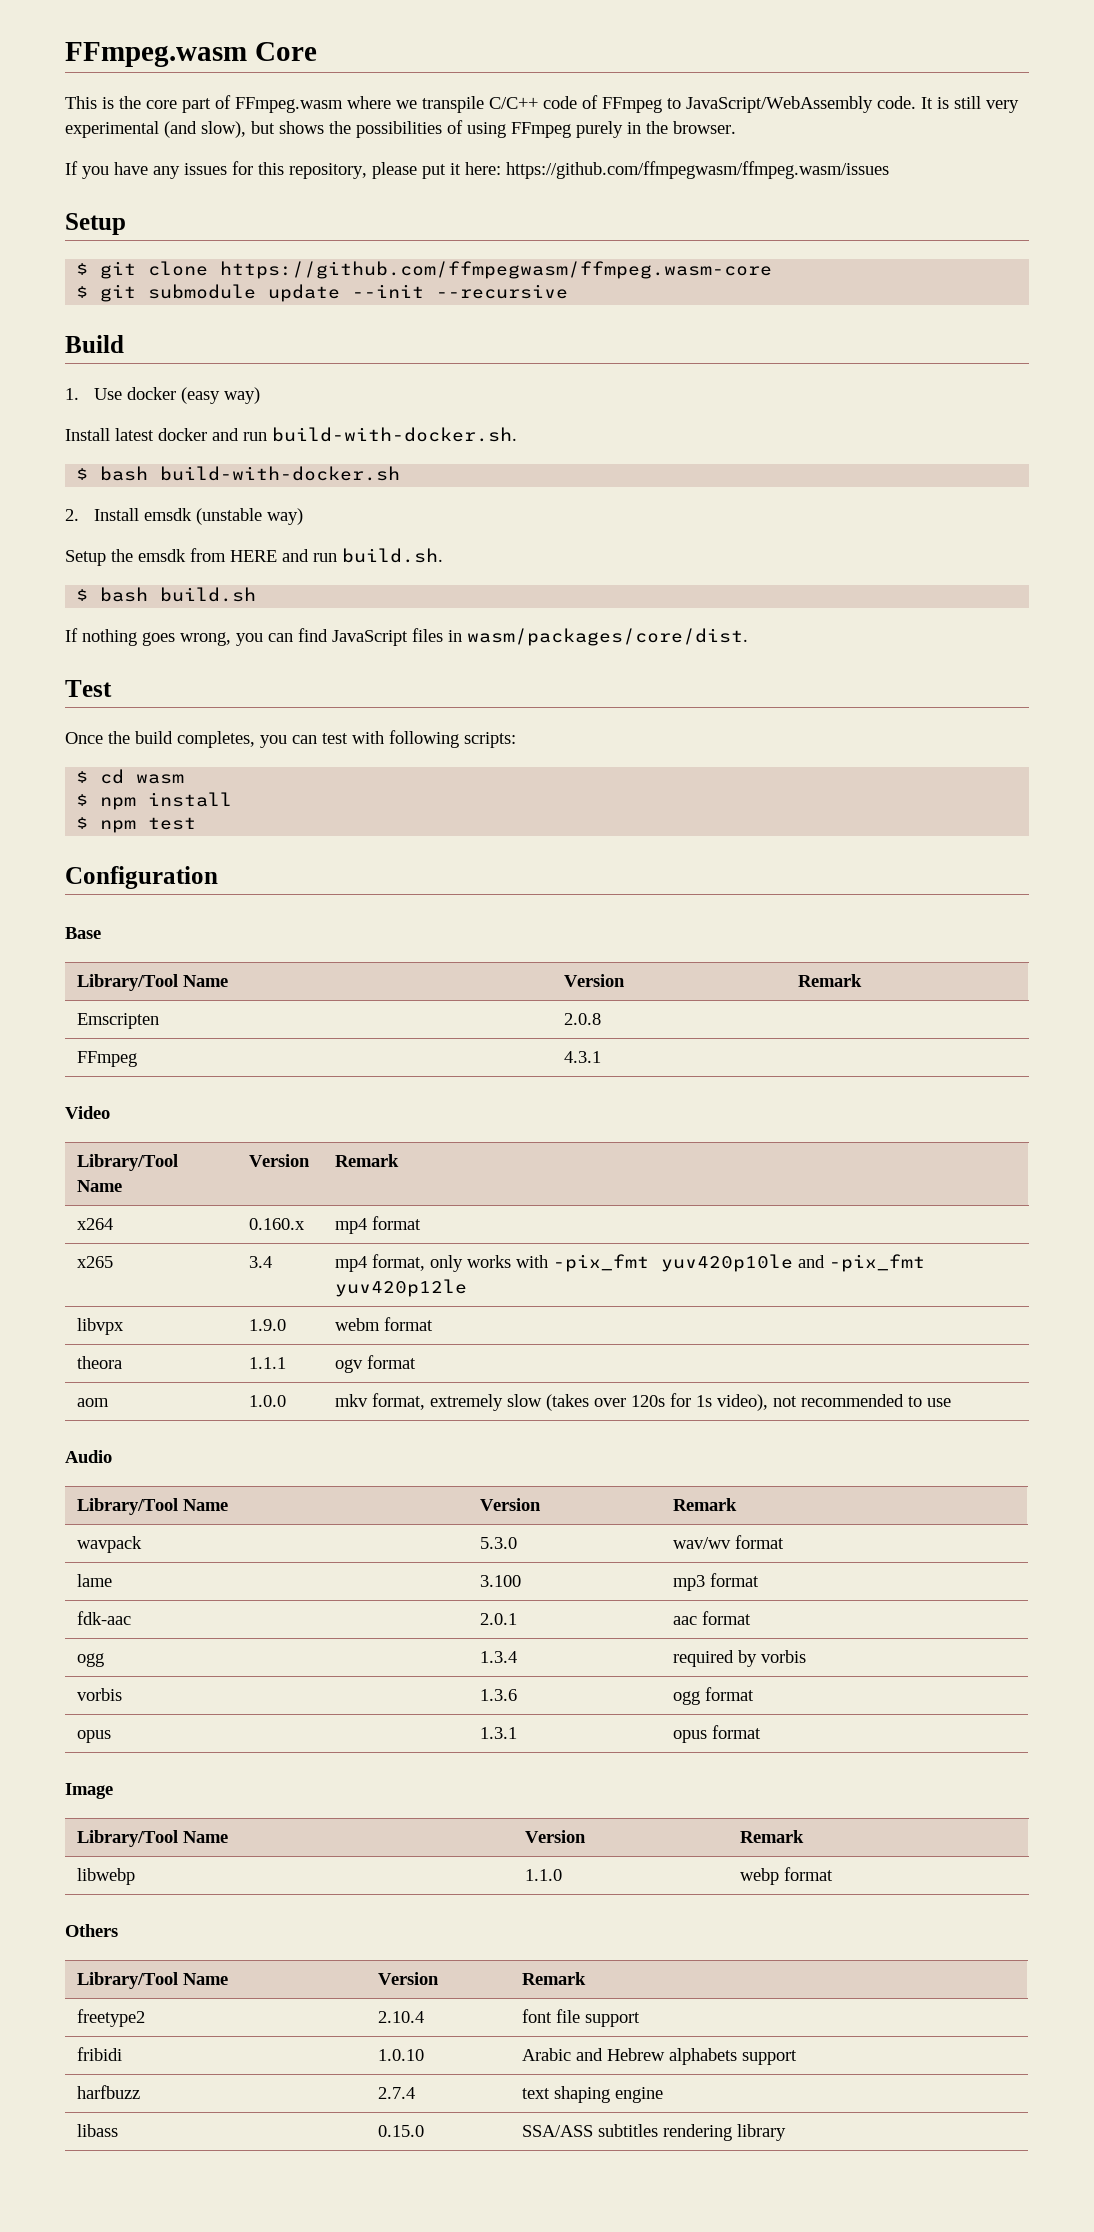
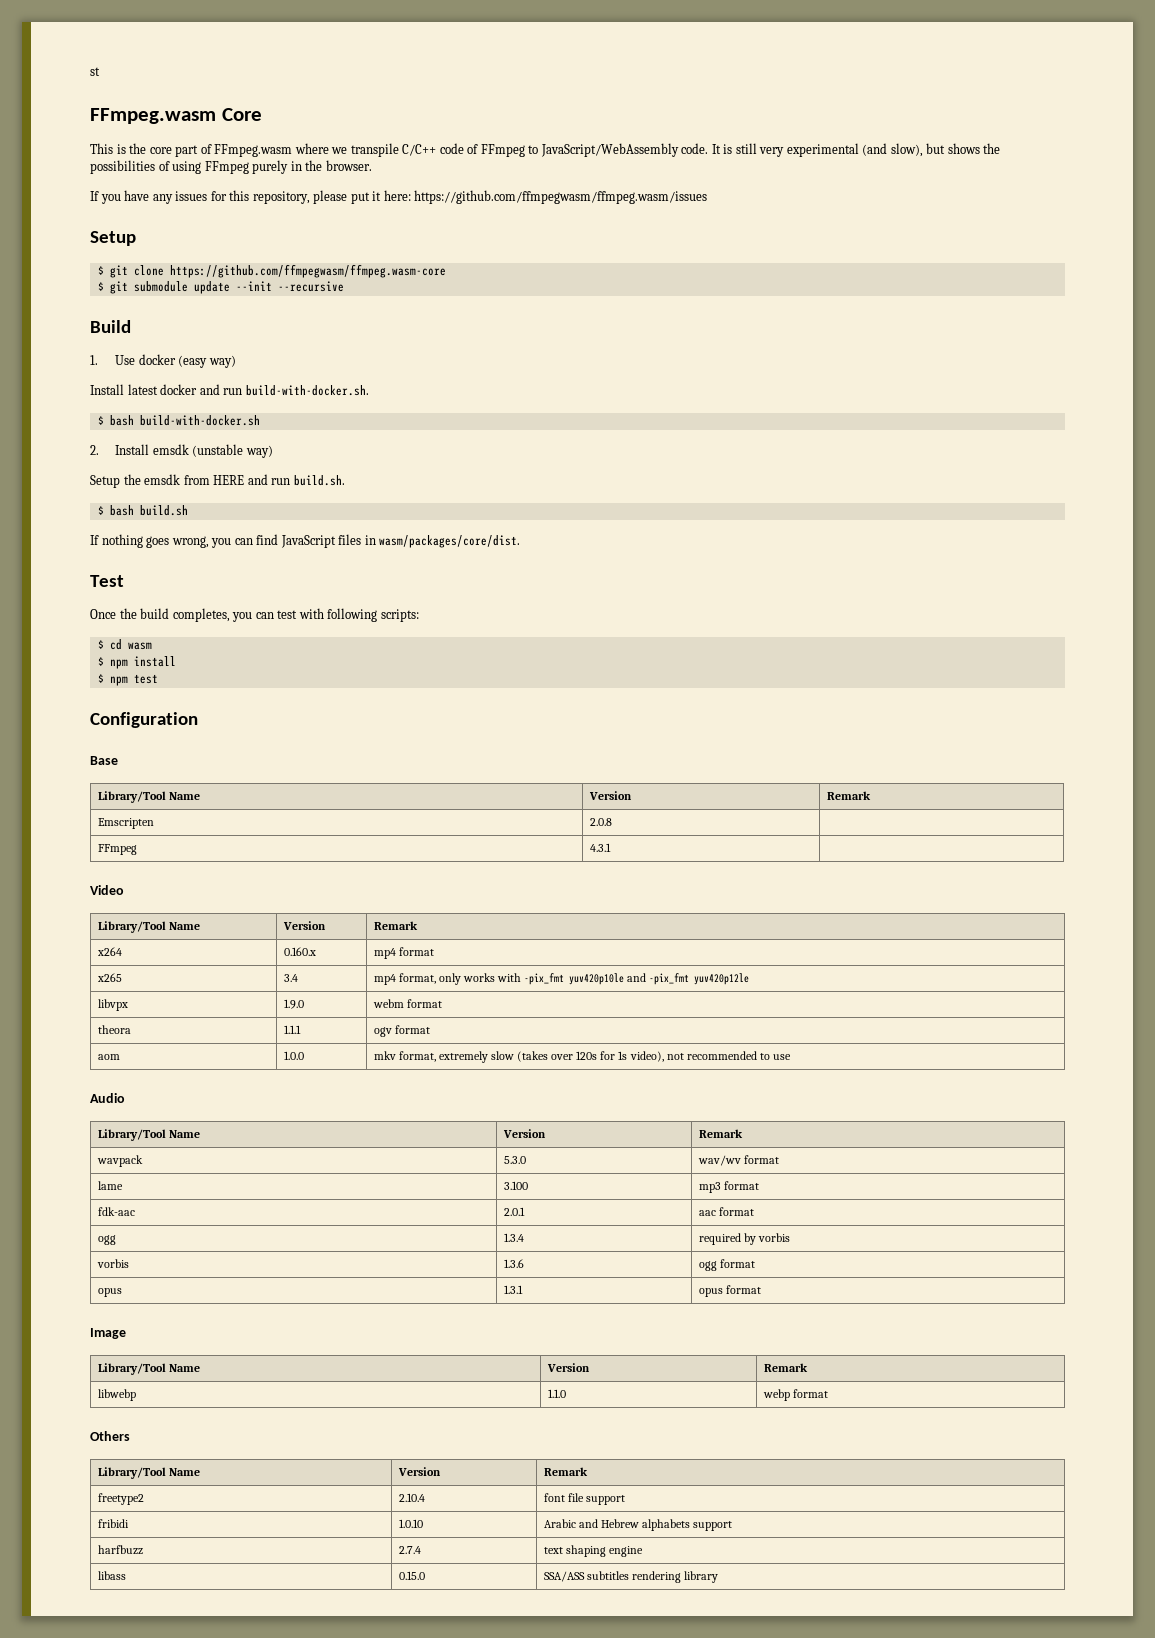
+ st

